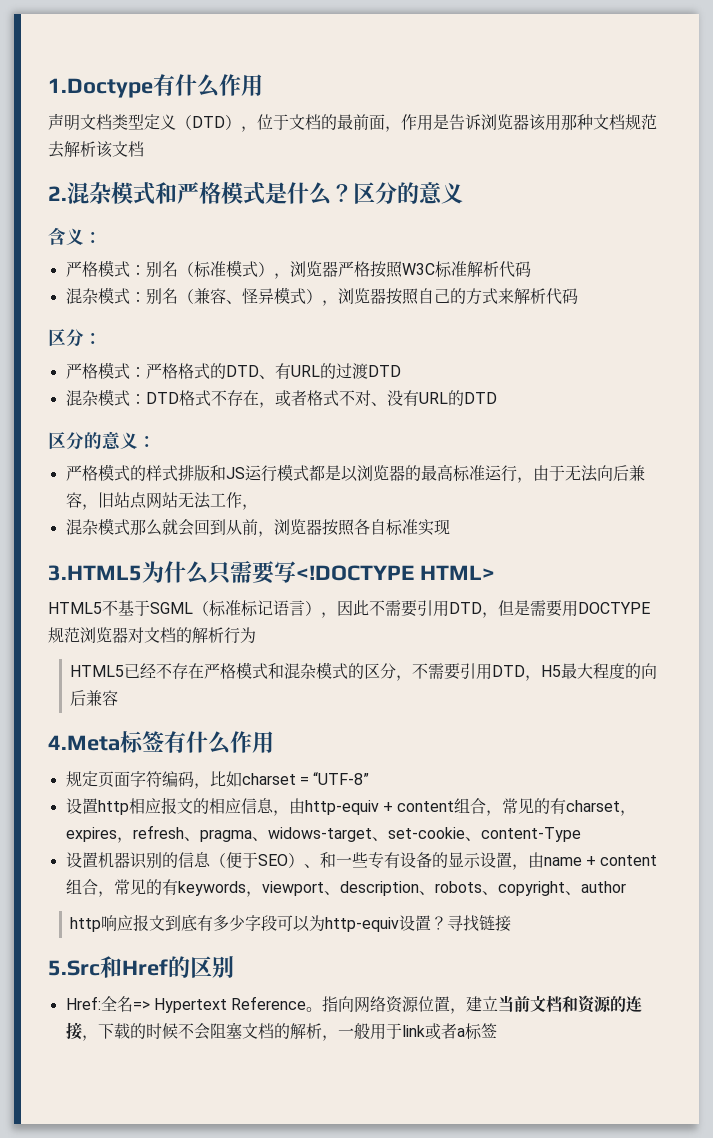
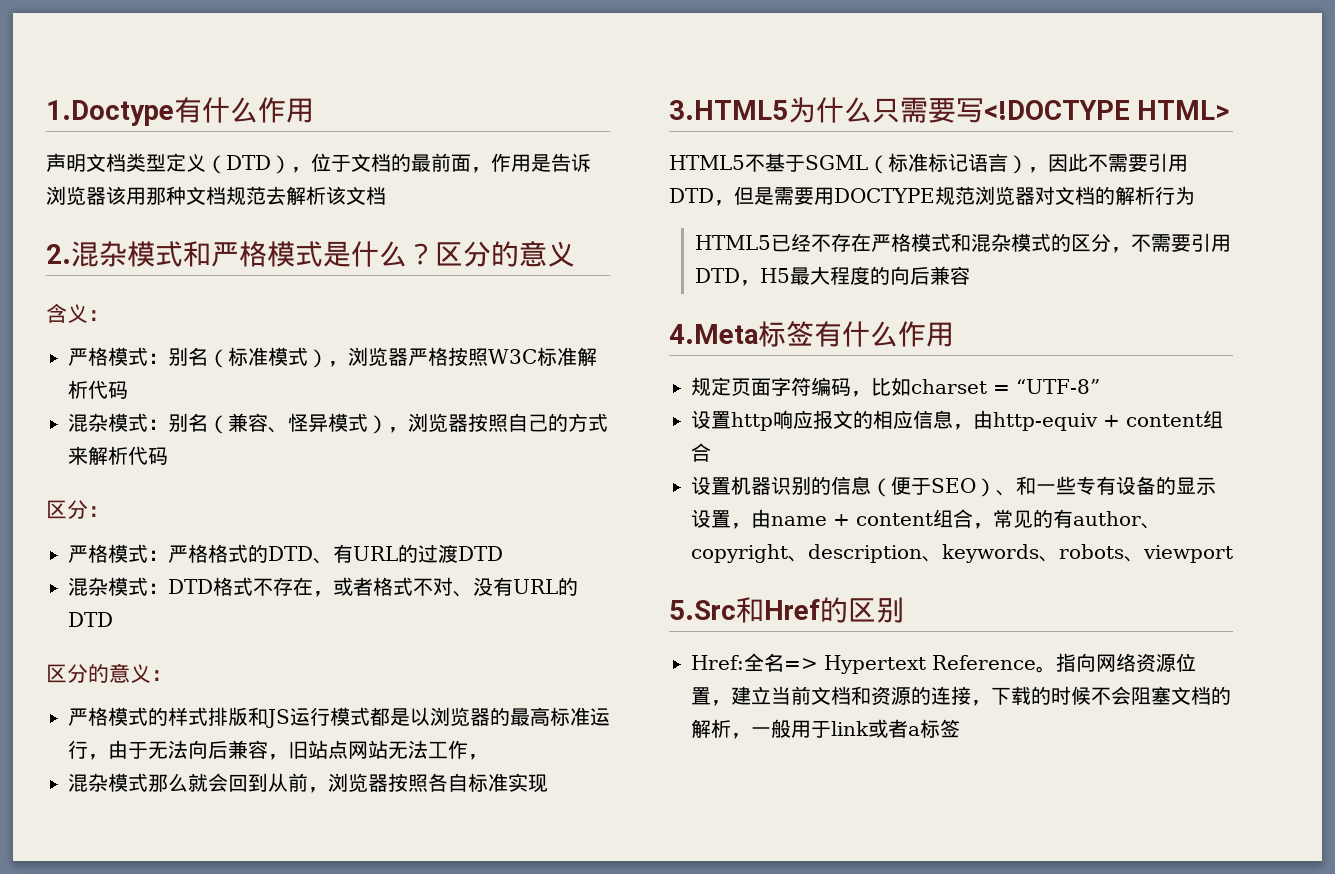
- 设置http相应报文的相应信息，由http-equiv + content组合，常见的有charset，expires，refresh、pragma、widows-target、set-cookie、content-Type
+ 设置http响应报文的相应信息，由http-equiv + content组合
- 设置机器识别的信息（便于SEO）、和一些专有设备的显示设置，由name + content组合，常见的有keywords，viewport、description、robots、copyright、author
- http响应报文到底有多少字段可以为http-equiv设置？寻找链接
+ 设置机器识别的信息（便于SEO）、和一些专有设备的显示设置，由name + content组合，常见的有author、copyright、description、keywords、robots、viewport

